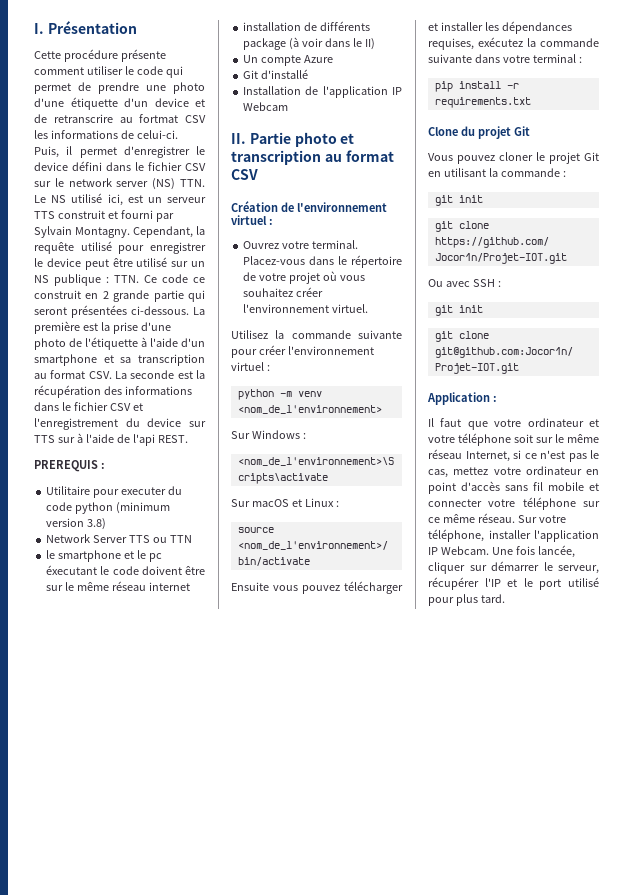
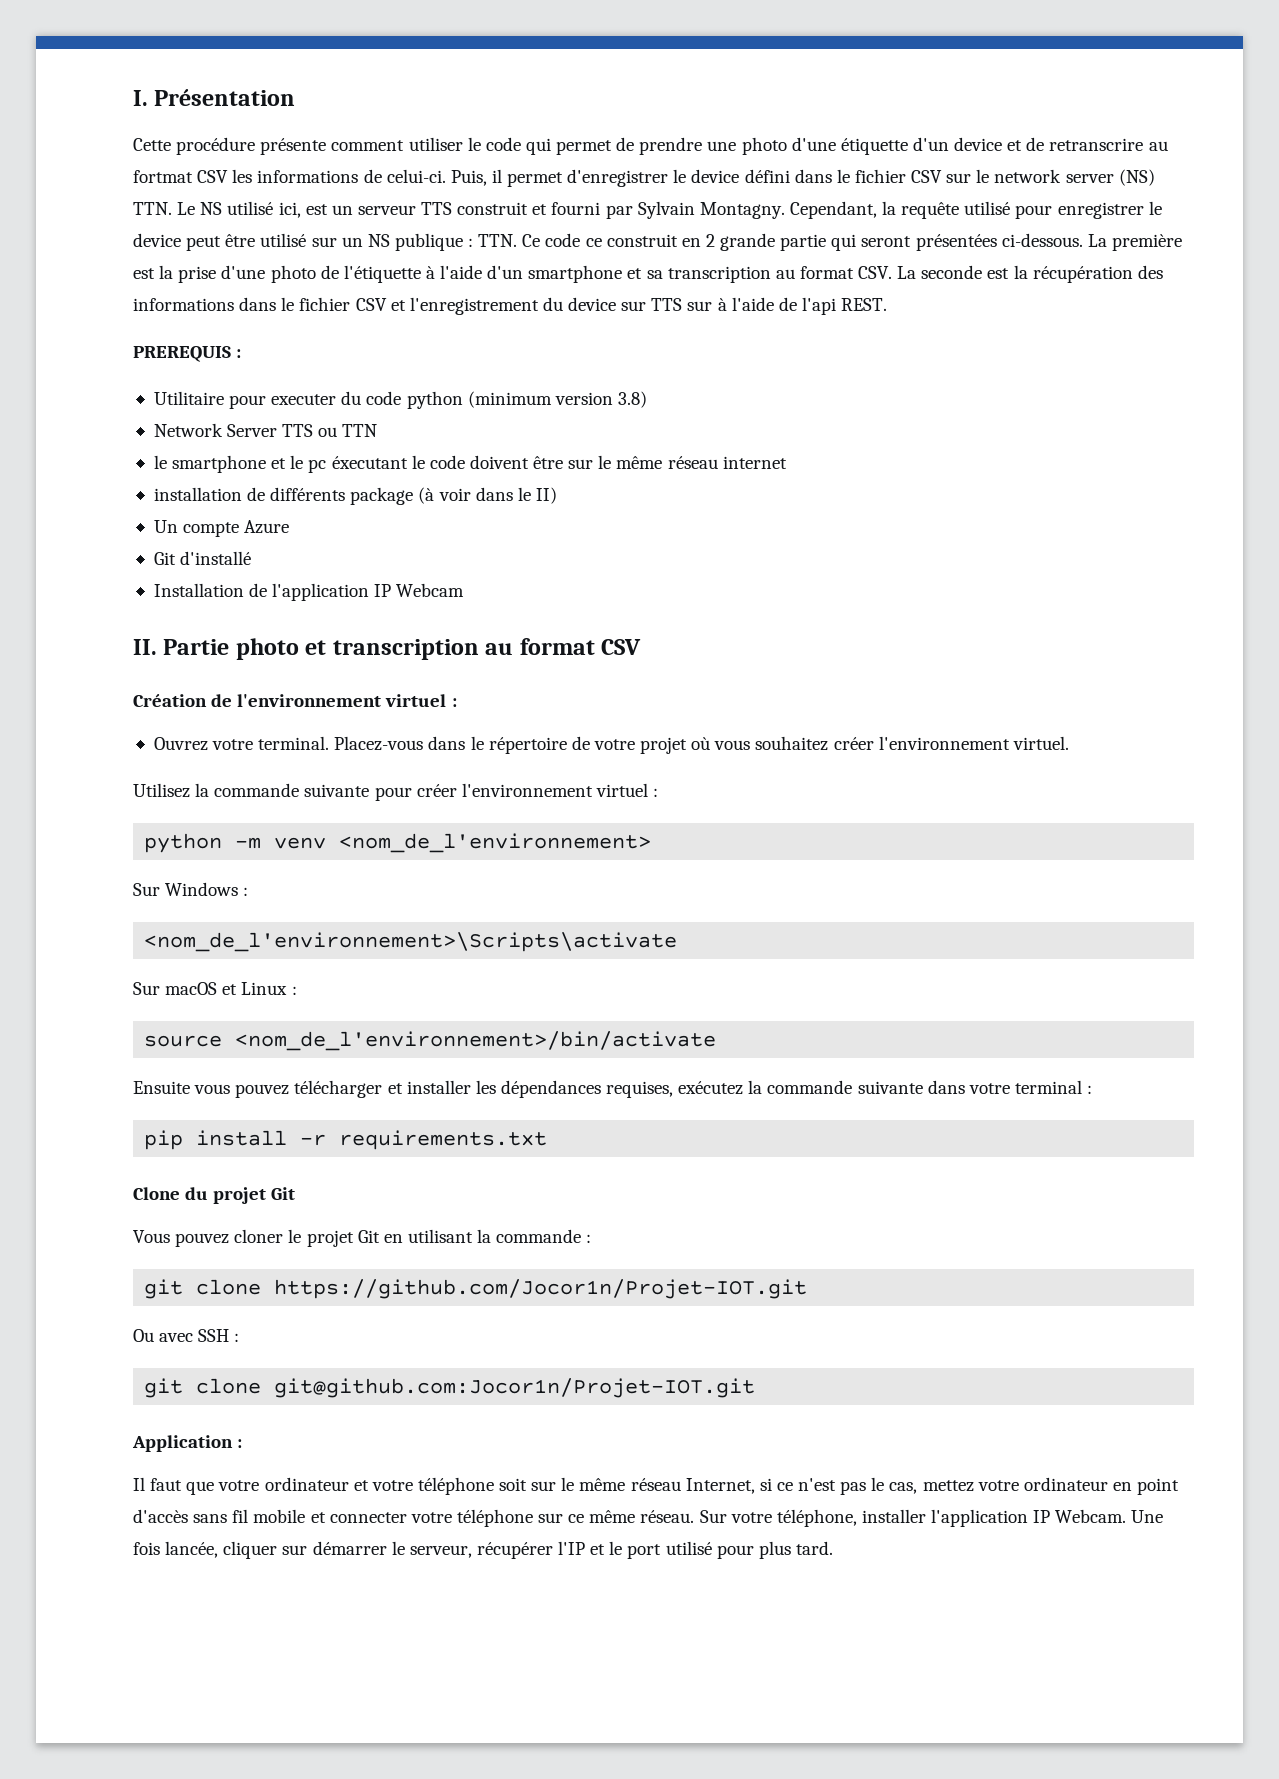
  Vous pouvez cloner le projet Git en utilisant la commande :
- git init
  Ou avec SSH :
- git init

